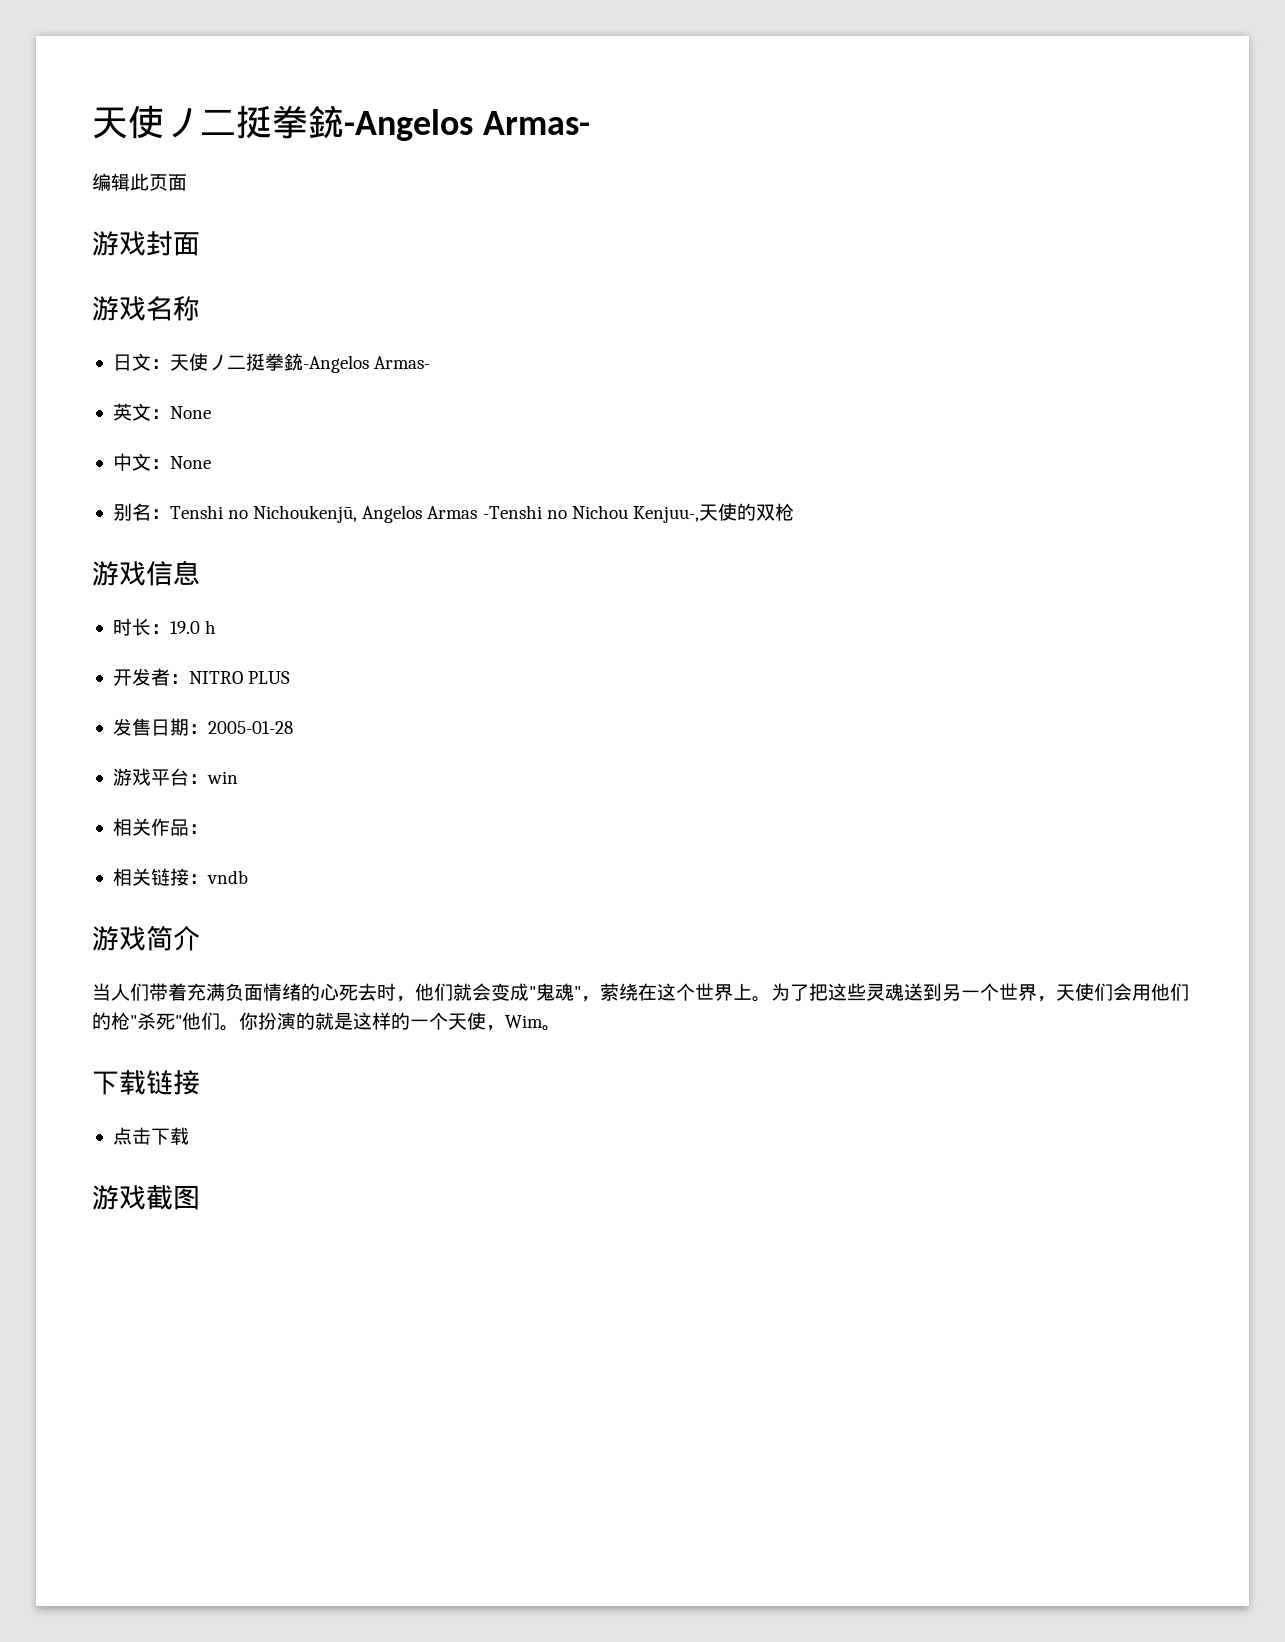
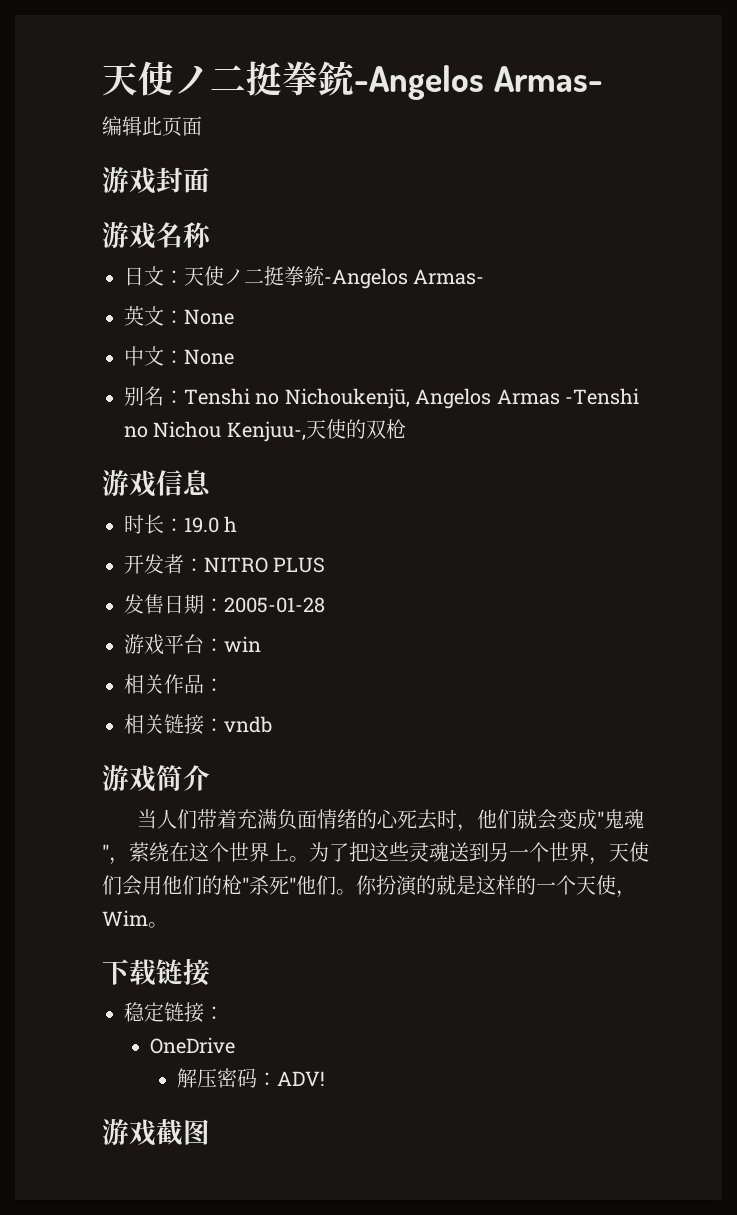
- 点击下载
+ 稳定链接：
+ OneDrive
+ 解压密码：ADV!

